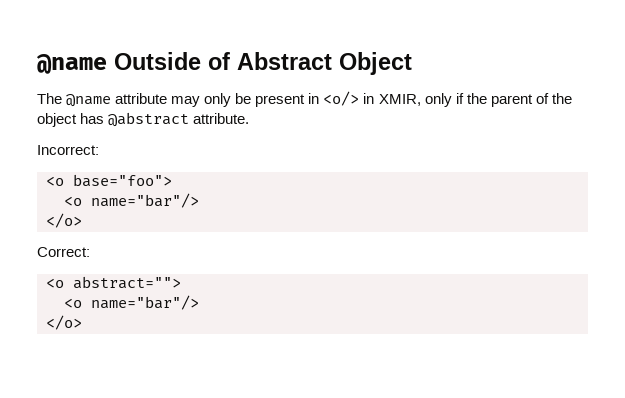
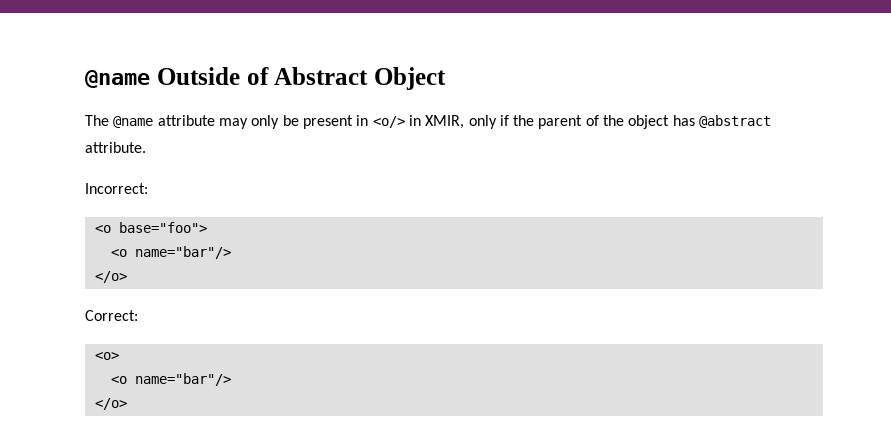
- <o abstract="">
+ <o>

